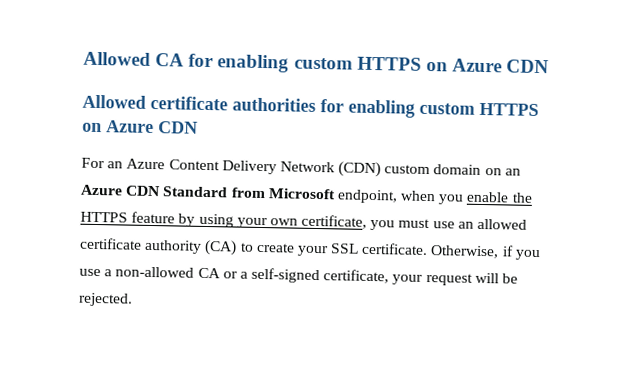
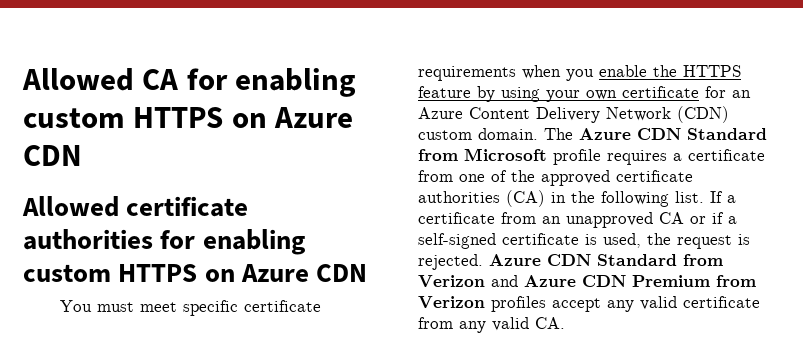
- For an Azure Content Delivery Network (CDN) custom domain on an Azure CDN Standard from Microsoft endpoint, when you enable the HTTPS feature by using your own certificate, you must use an allowed certificate authority (CA) to create your SSL certificate. Otherwise, if you use a non-allowed CA or a self-signed certificate, your request will be rejected.
+ You must meet specific certificate requirements when you enable the HTTPS feature by using your own certificate for an Azure Content Delivery Network (CDN) custom domain. The Azure CDN Standard from Microsoft profile requires a certificate from one of the approved certificate authorities (CA) in the following list. If a certificate from an unapproved CA or if a self-signed certificate is used, the request is rejected. Azure CDN Standard from Verizon and Azure CDN Premium from Verizon profiles accept any valid certificate from any valid CA.

